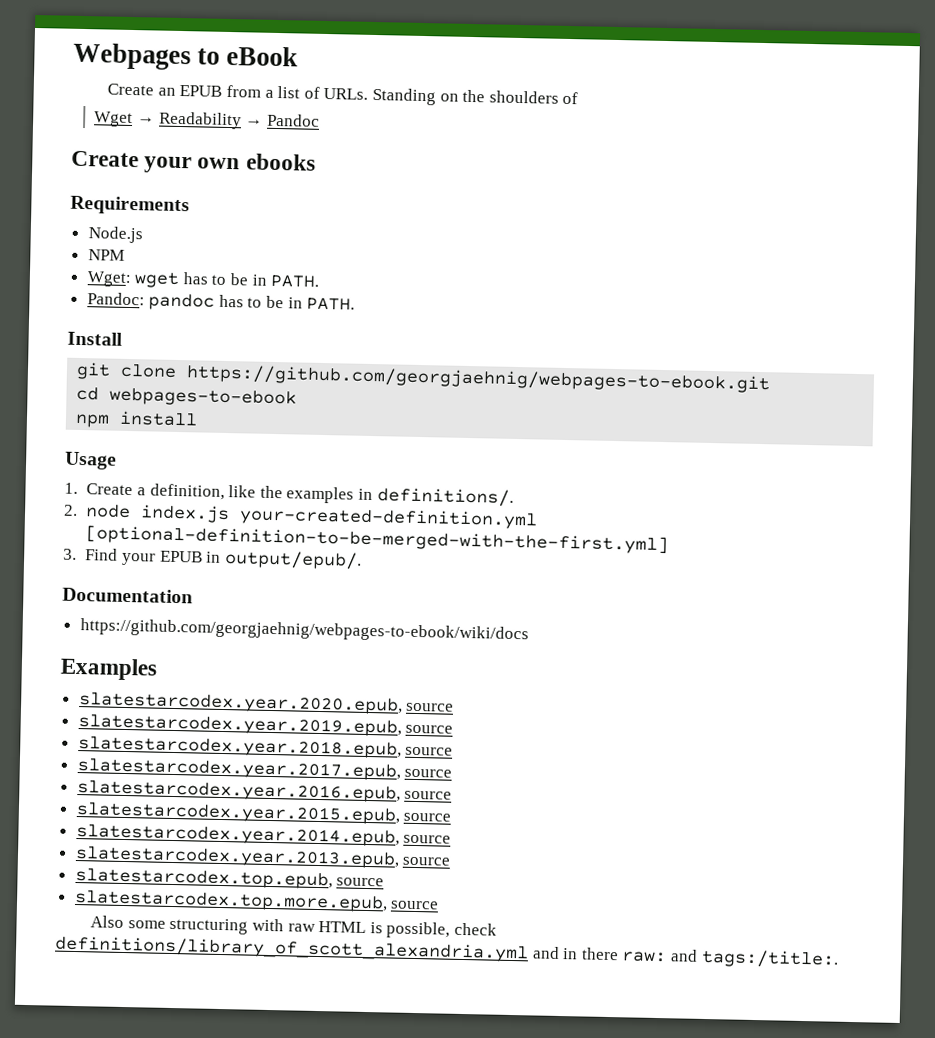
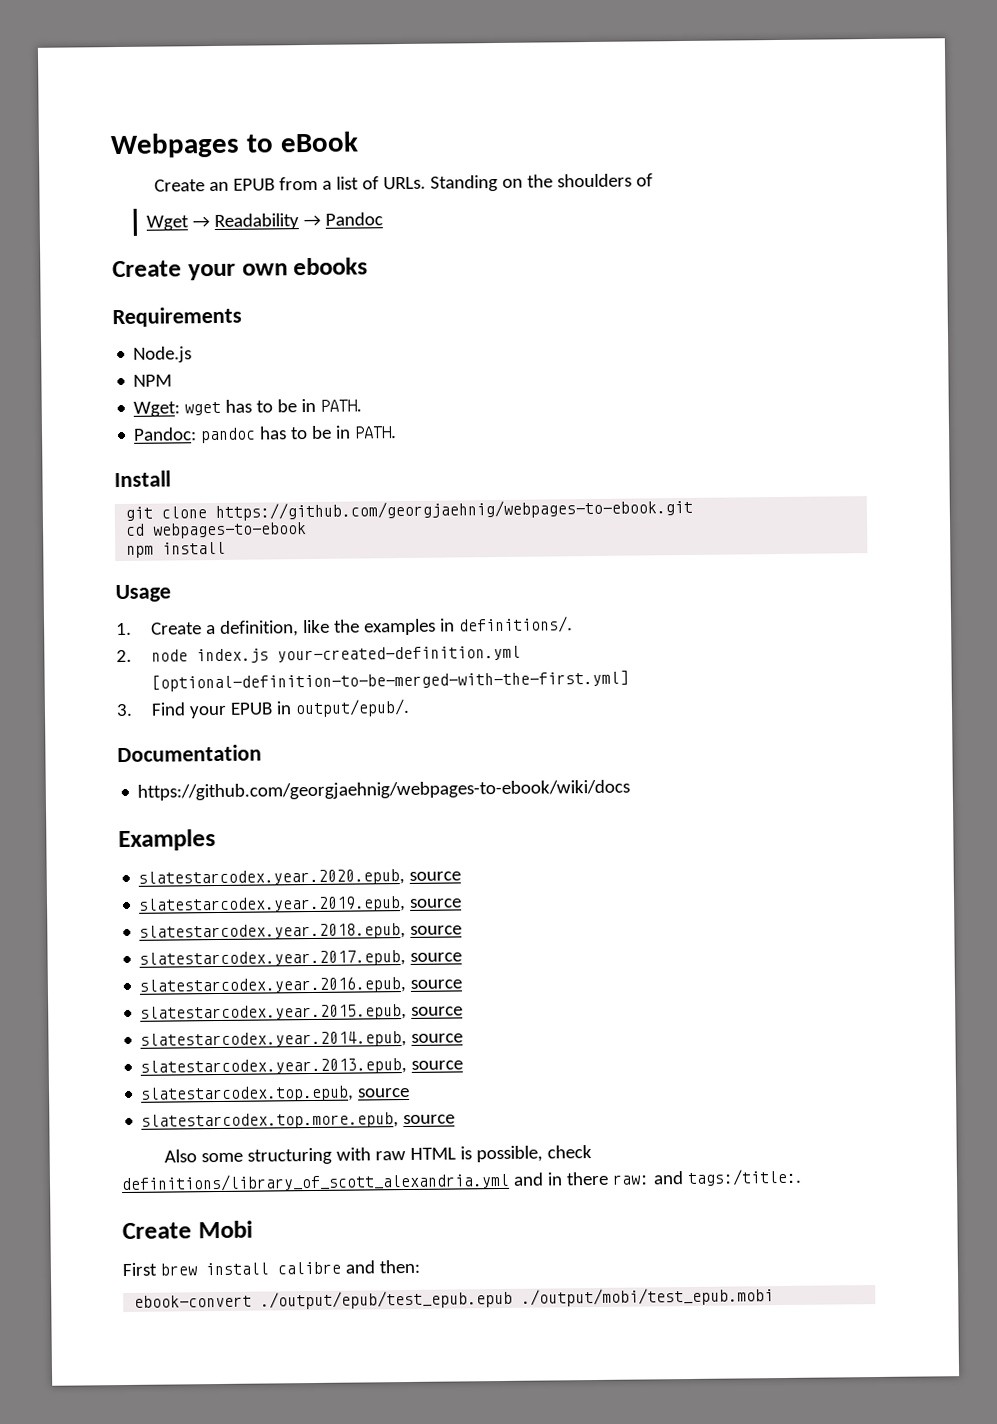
+ Create Mobi
+ First brew install calibre and then:
+ ebook-convert ./output/epub/test_epub.epub ./output/mobi/test_epub.mobi

